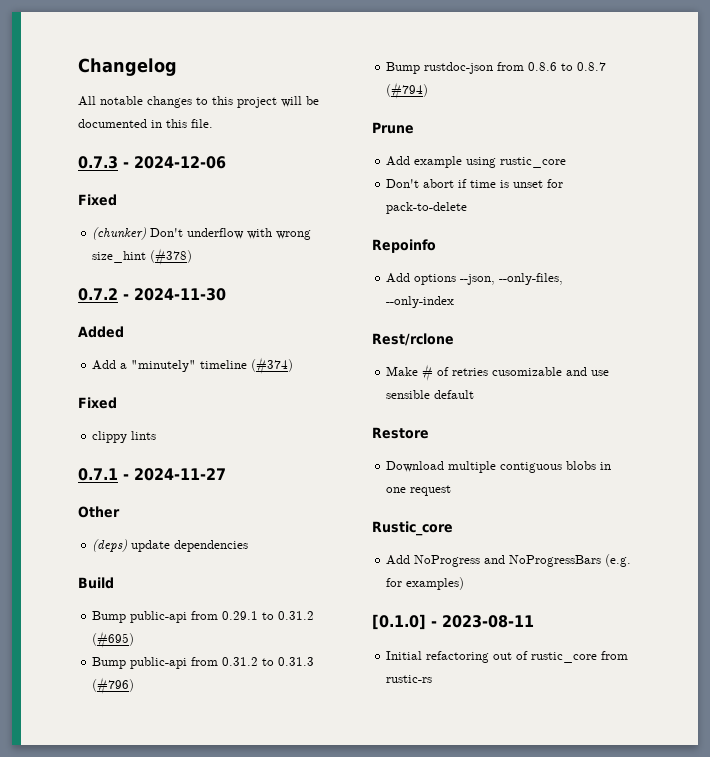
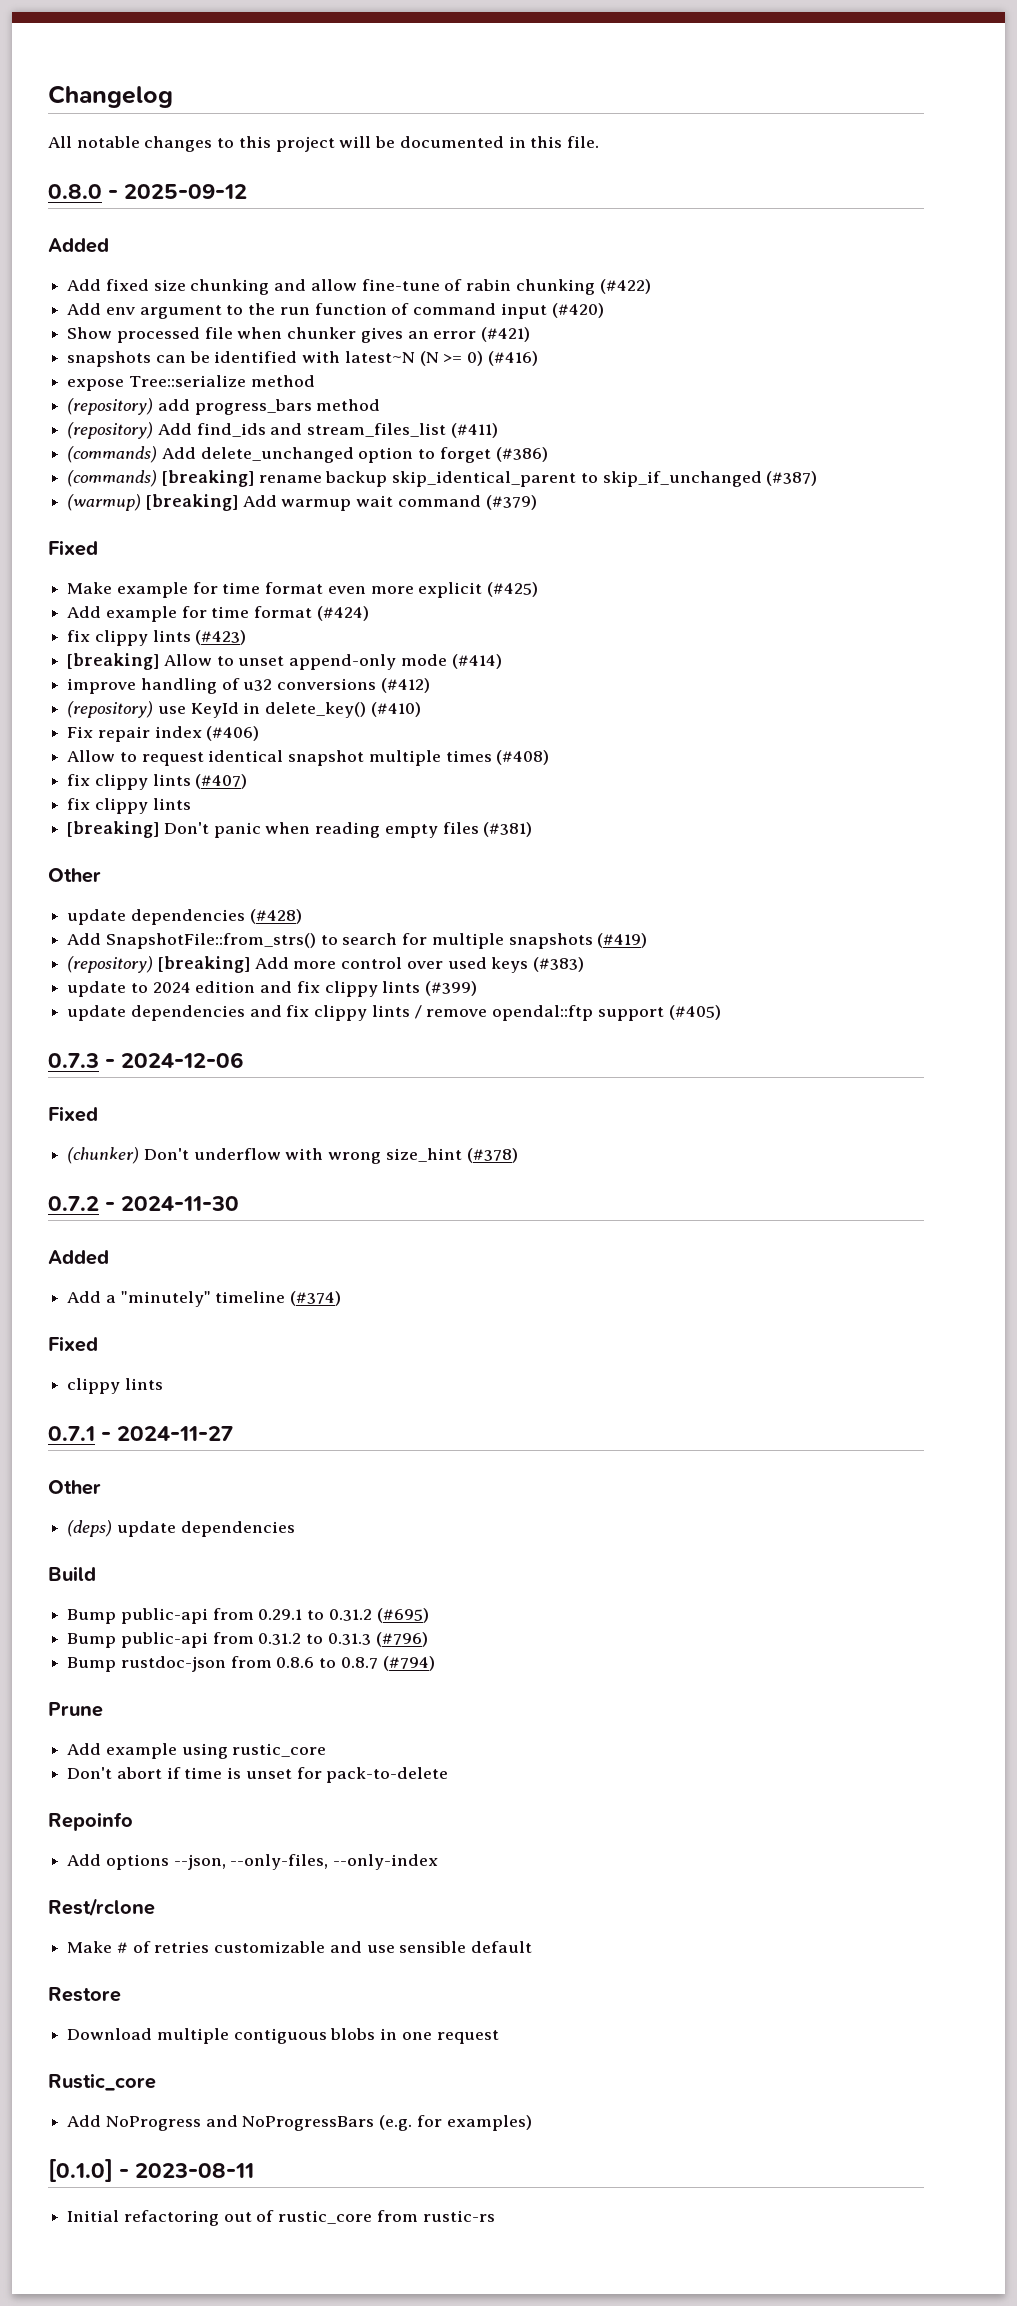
+ 0.8.0 - 2025-09-12
+ Added
+ Add fixed size chunking and allow fine-tune of rabin chunking (#422)
+ Add env argument to the run function of command input (#420)
+ Show processed file when chunker gives an error (#421)
+ snapshots can be identified with latest~N (N >= 0) (#416)
+ expose Tree::serialize method
+ (repository) add progress_bars method
+ (repository) Add find_ids and stream_files_list (#411)
+ (commands) Add delete_unchanged option to forget (#386)
+ (commands) [breaking] rename backup skip_identical_parent to skip_if_unchanged (#387)
+ (warmup) [breaking] Add warmup wait command (#379)
+ Fixed
+ Make example for time format even more explicit (#425)
+ Add example for time format (#424)
+ fix clippy lints (#423)
+ [breaking] Allow to unset append-only mode (#414)
+ improve handling of u32 conversions (#412)
+ (repository) use KeyId in delete_key() (#410)
+ Fix repair index (#406)
+ Allow to request identical snapshot multiple times (#408)
+ fix clippy lints (#407)
+ fix clippy lints
+ [breaking] Don't panic when reading empty files (#381)
+ Other
+ update dependencies (#428)
+ Add SnapshotFile::from_strs() to search for multiple snapshots (#419)
+ (repository) [breaking] Add more control over used keys (#383)
+ update to 2024 edition and fix clippy lints (#399)
+ update dependencies and fix clippy lints / remove opendal::ftp support (#405)
- Make # of retries cusomizable and use sensible default
+ Make # of retries customizable and use sensible default

